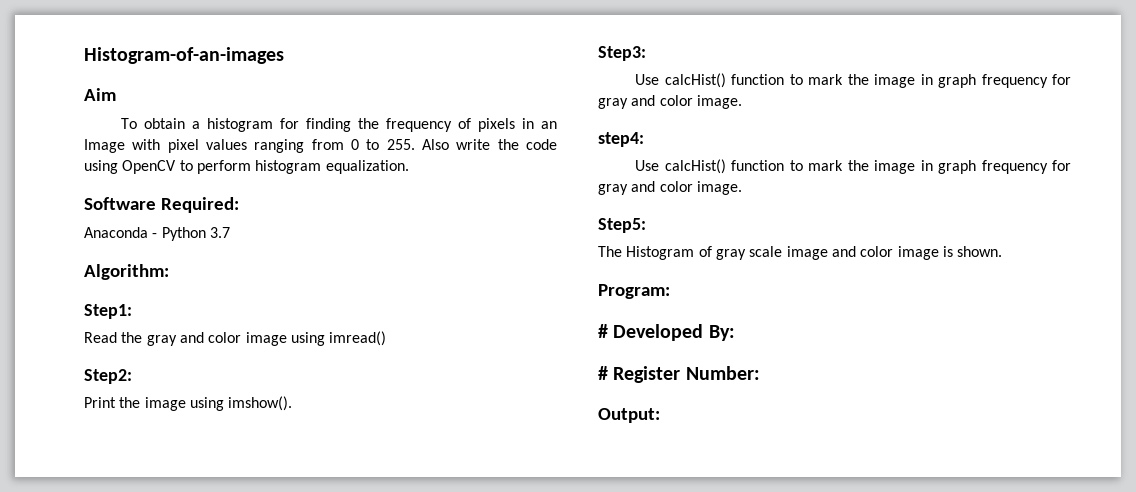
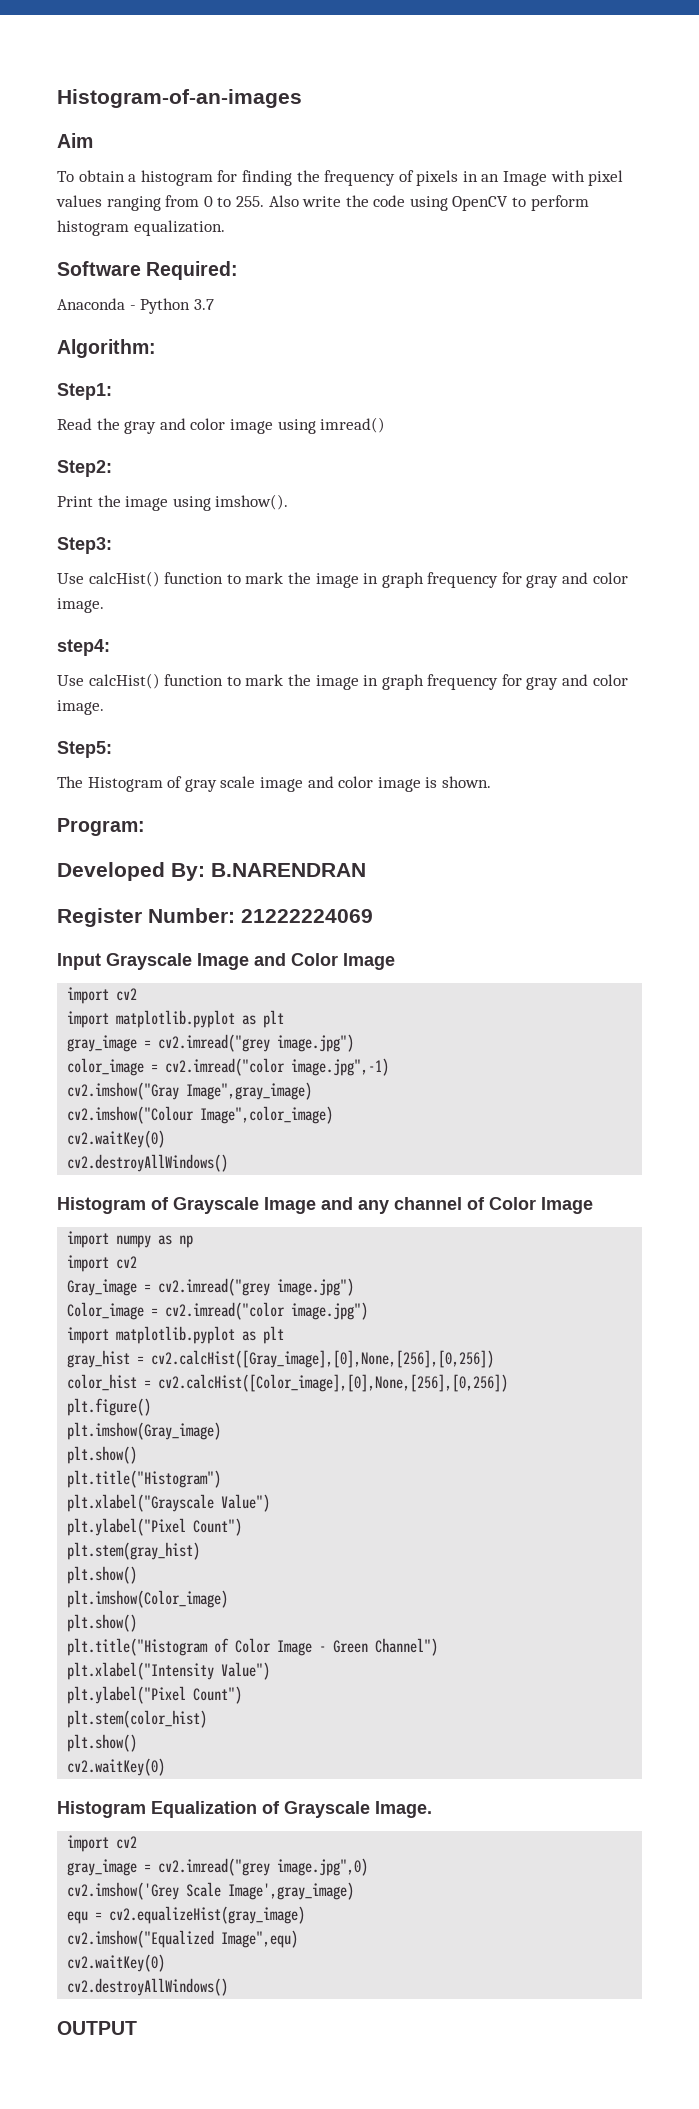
- # Developed By:
- # Register Number:
- Output:
+ Developed By: B.NARENDRAN
+ Register Number: 21222224069
+ Input Grayscale Image and Color Image
+ import cv2
+ import matplotlib.pyplot as plt
+ gray_image = cv2.imread("grey image.jpg")
+ color_image = cv2.imread("color image.jpg",-1)
+ cv2.imshow("Gray Image",gray_image)
+ cv2.imshow("Colour Image",color_image)
+ cv2.waitKey(0)
+ cv2.destroyAllWindows()
+ Histogram of Grayscale Image and any channel of Color Image
+ import numpy as np
+ import cv2
+ Gray_image = cv2.imread("grey image.jpg")
+ Color_image = cv2.imread("color image.jpg")
+ import matplotlib.pyplot as plt
+ gray_hist = cv2.calcHist([Gray_image],[0],None,[256],[0,256])
+ color_hist = cv2.calcHist([Color_image],[0],None,[256],[0,256])
+ plt.figure()
+ plt.imshow(Gray_image)
+ plt.show()
+ plt.title("Histogram")
+ plt.xlabel("Grayscale Value")
+ plt.ylabel("Pixel Count")
+ plt.stem(gray_hist)
+ plt.show()
+ plt.imshow(Color_image)
+ plt.show()
+ plt.title("Histogram of Color Image - Green Channel")
+ plt.xlabel("Intensity Value")
+ plt.ylabel("Pixel Count")
+ plt.stem(color_hist)
+ plt.show()
+ cv2.waitKey(0)
+ Histogram Equalization of Grayscale Image.
+ import cv2
+ gray_image = cv2.imread("grey image.jpg",0)
+ cv2.imshow('Grey Scale Image',gray_image)
+ equ = cv2.equalizeHist(gray_image)
+ cv2.imshow("Equalized Image",equ)
+ cv2.waitKey(0)
+ cv2.destroyAllWindows()
+ OUTPUT

